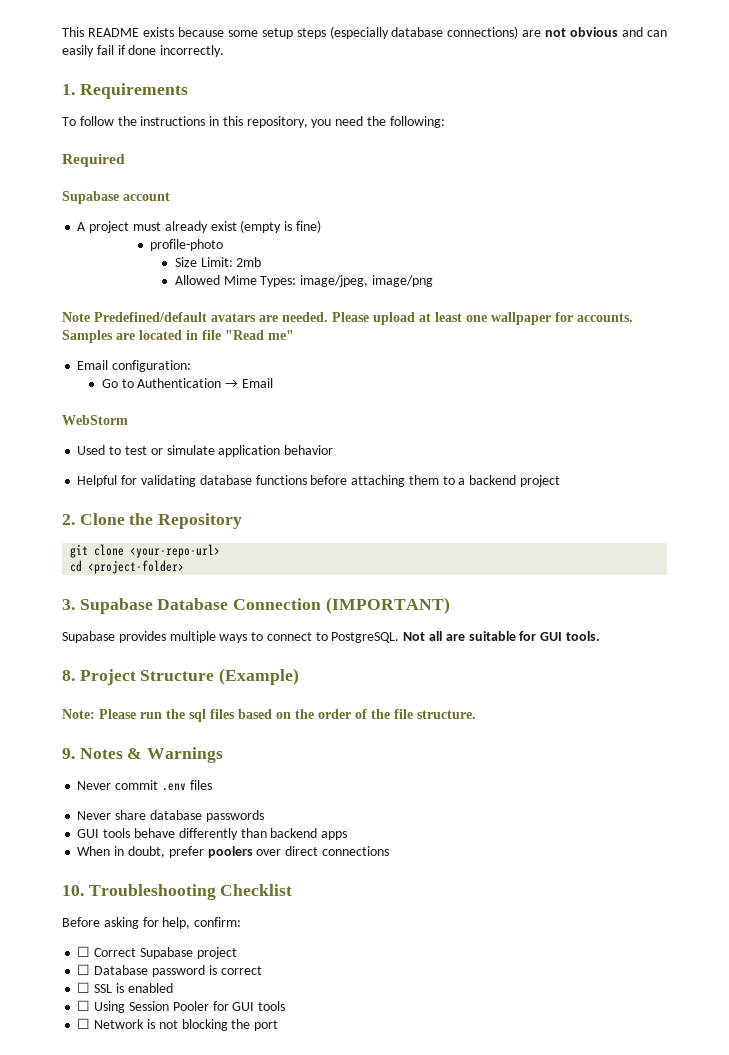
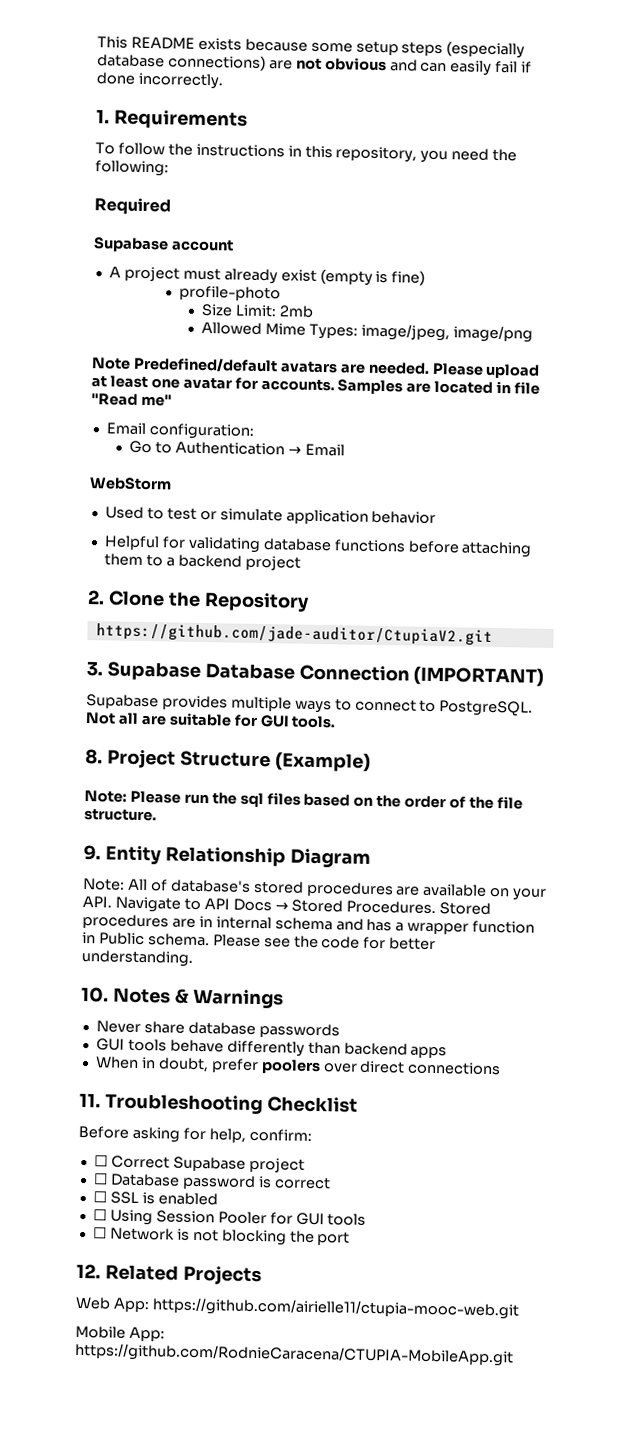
- Please upload at least one wallpaper for accounts.
+ Please upload at least one avatar for accounts.
- git clone <your-repo-url>
- cd <project-folder>
+ https://github.com/jade-auditor/CtupiaV2.git
- 9. Notes & Warnings
+ 9. Entity Relationship Diagram
+ Note: All of database's stored procedures are available on your API. Navigate to API Docs → Stored Procedures. Stored procedures are in internal schema and has a wrapper function in Public schema. Please see the code for better understanding.
+ 10. Notes & Warnings
- Never commit .env files
- 10. Troubleshooting Checklist
+ 11. Troubleshooting Checklist
+ 12. Related Projects
+ Web App: https://github.com/airielle11/ctupia-mooc-web.git
+ Mobile App: https://github.com/RodnieCaracena/CTUPIA-MobileApp.git

